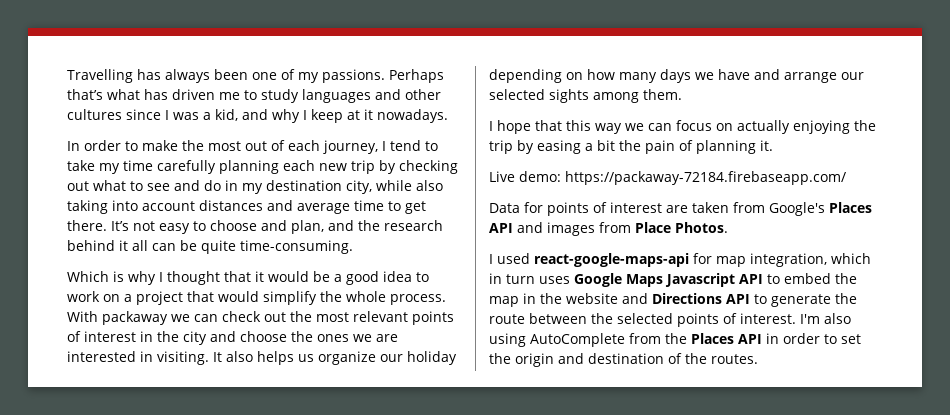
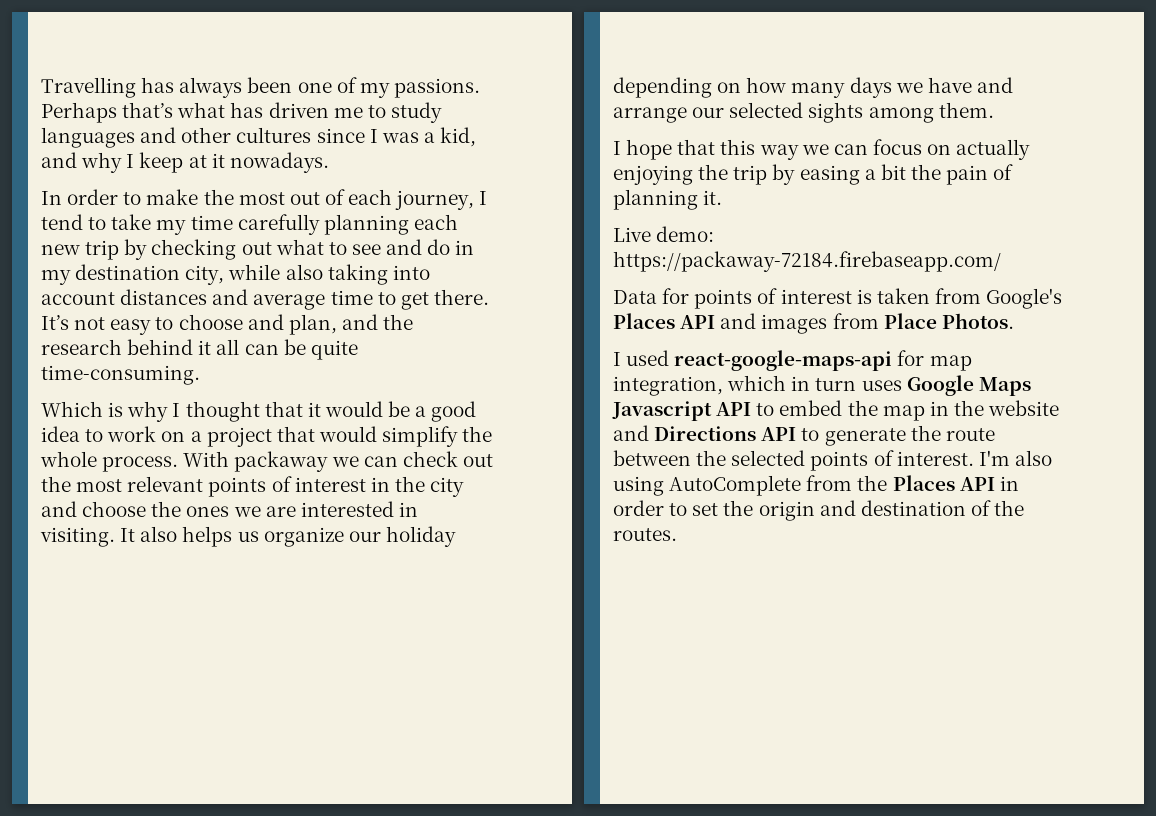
- Data for points of interest are taken from Google's Places API and images from Place Photos.
+ Data for points of interest is taken from Google's Places API and images from Place Photos.

